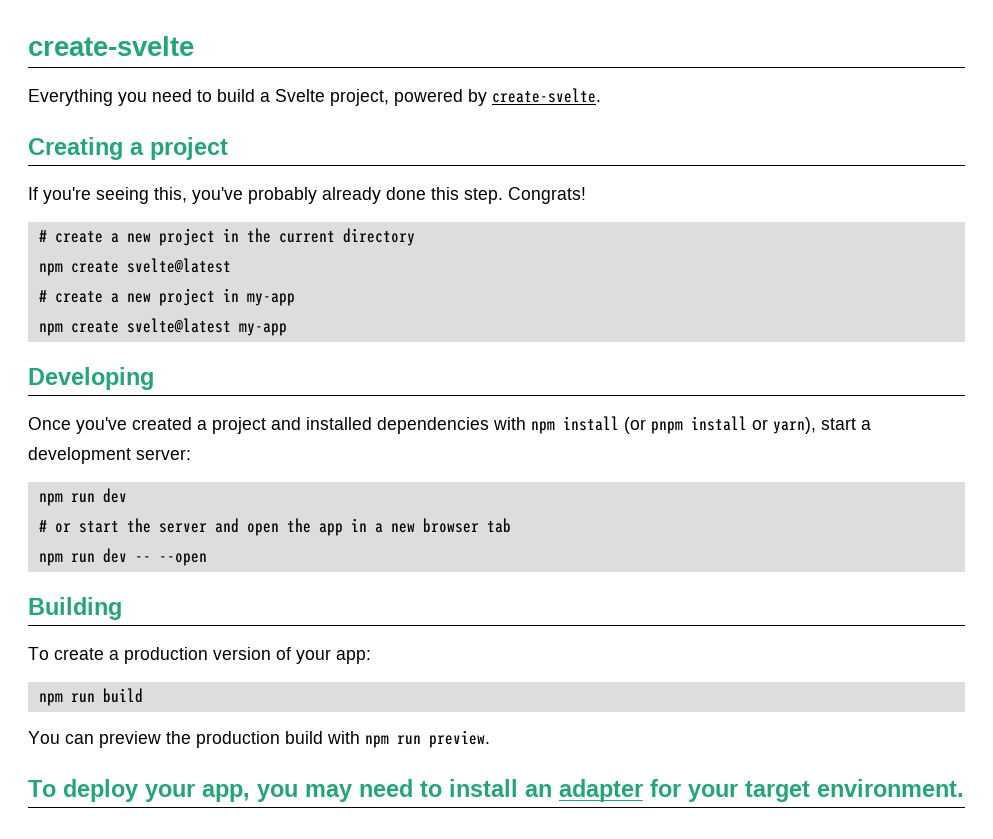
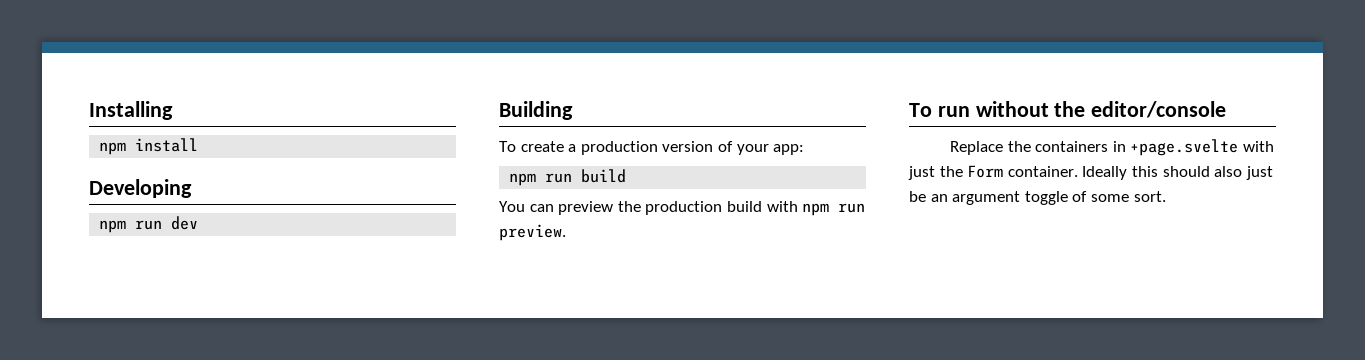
- create-svelte
- Everything you need to build a Svelte project, powered by create-svelte.
- Creating a project
- If you're seeing this, you've probably already done this step. Congrats!
- # create a new project in the current directory
- npm create svelte@latest
- # create a new project in my-app
- npm create svelte@latest my-app
+ Installing
+ npm install
  Developing
- Once you've created a project and installed dependencies with npm install (or pnpm install or yarn), start a development server:
  npm run dev
- # or start the server and open the app in a new browser tab
- npm run dev -- --open
- To deploy your app, you may need to install an adapter for your target environment.
+ To run without the editor/console
+ Replace the containers in +page.svelte with just the Form container. Ideally this should also just be an argument toggle of some sort.

